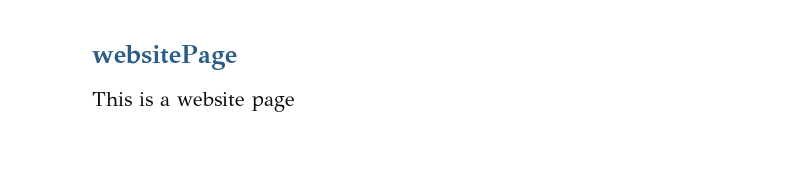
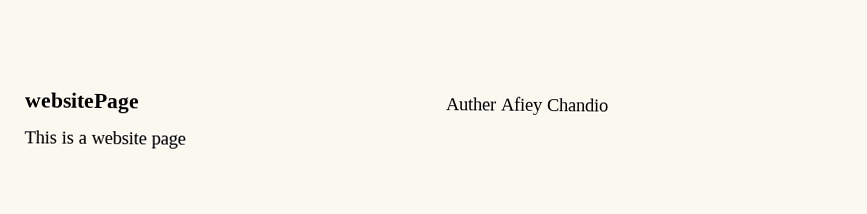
+ Auther Afiey Chandio

